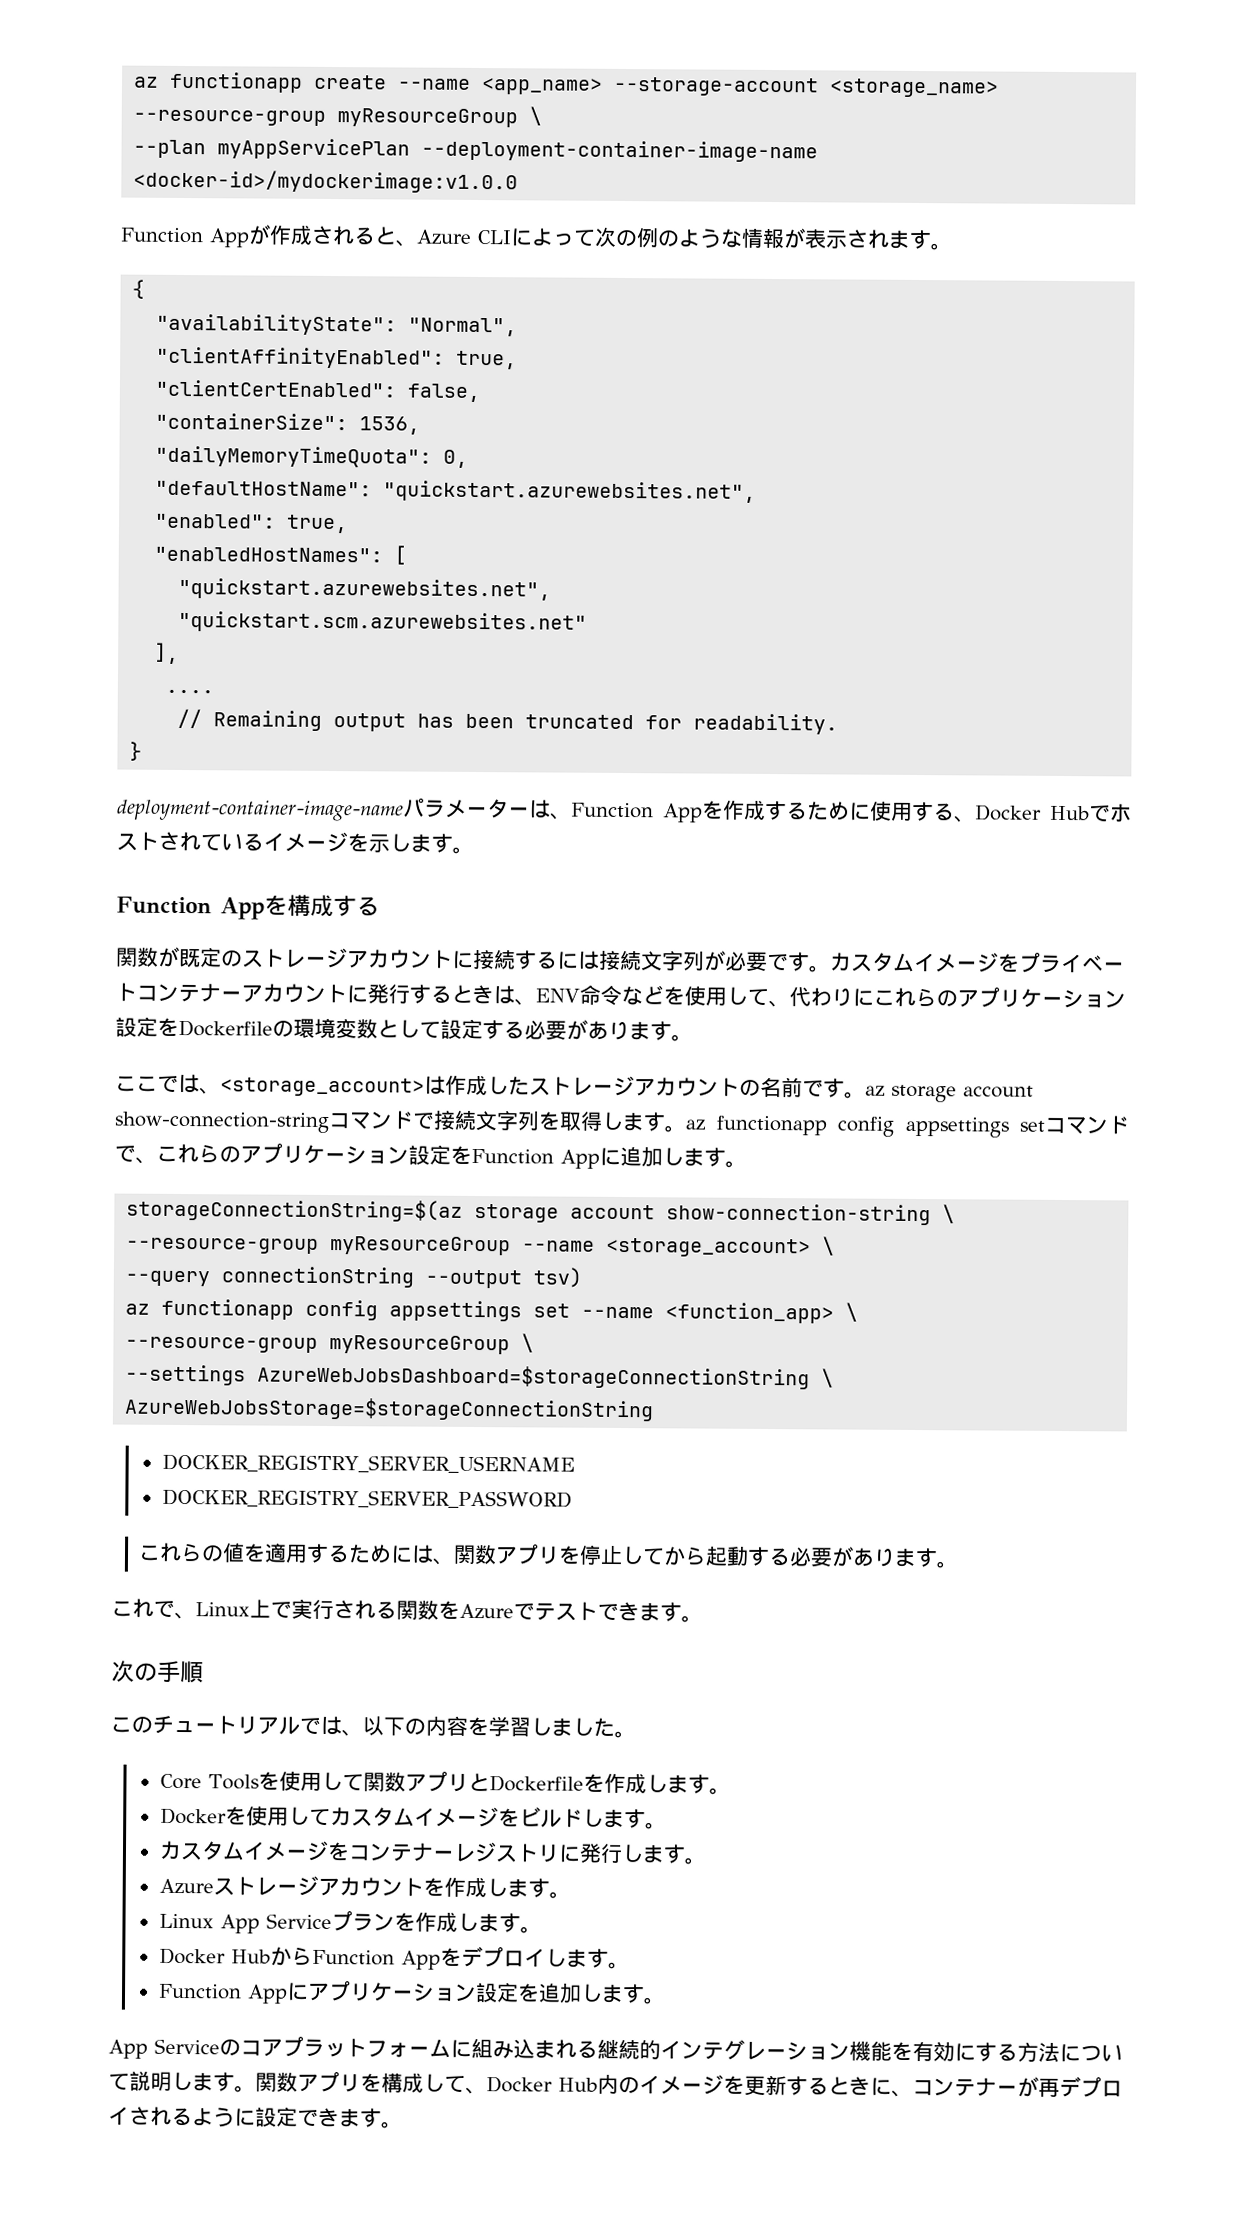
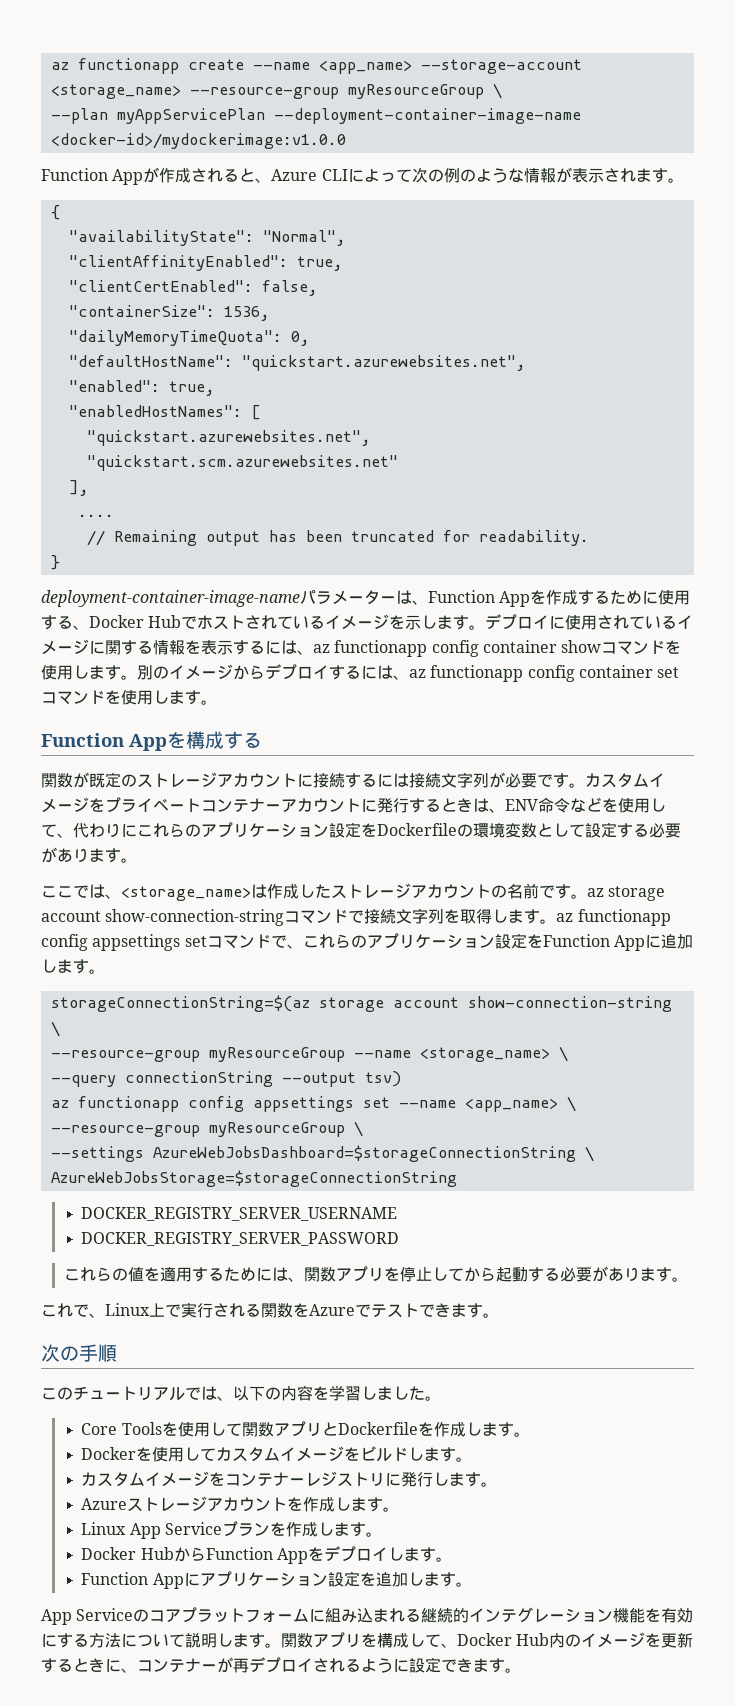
+ デプロイに使用されているイメージに関する情報を表示するには、az functionapp config container showコマンドを使用します。別のイメージからデプロイするには、az functionapp config container setコマンドを使用します。
- ここでは、<storage_account>は作成したストレージアカウントの名前です。az storage account show-connection-stringコマンドで接続文字列を取得します。az functionapp config appsettings setコマンドで、これらのアプリケーション設定をFunction Appに追加します。
+ ここでは、<storage_name>は作成したストレージアカウントの名前です。az storage account show-connection-stringコマンドで接続文字列を取得します。az functionapp config appsettings setコマンドで、これらのアプリケーション設定をFunction Appに追加します。
- --resource-group myResourceGroup --name <storage_account> \
+ --resource-group myResourceGroup --name <storage_name> \
- az functionapp config appsettings set --name <function_app> \
+ az functionapp config appsettings set --name <app_name> \

